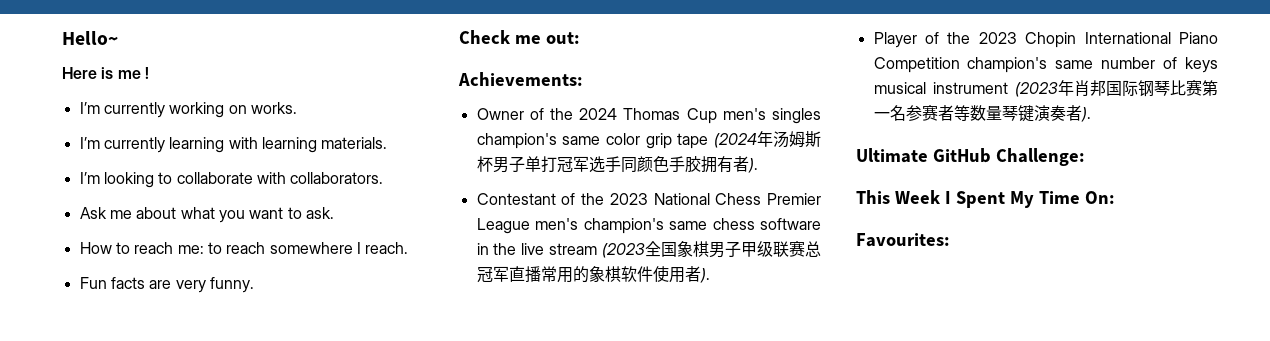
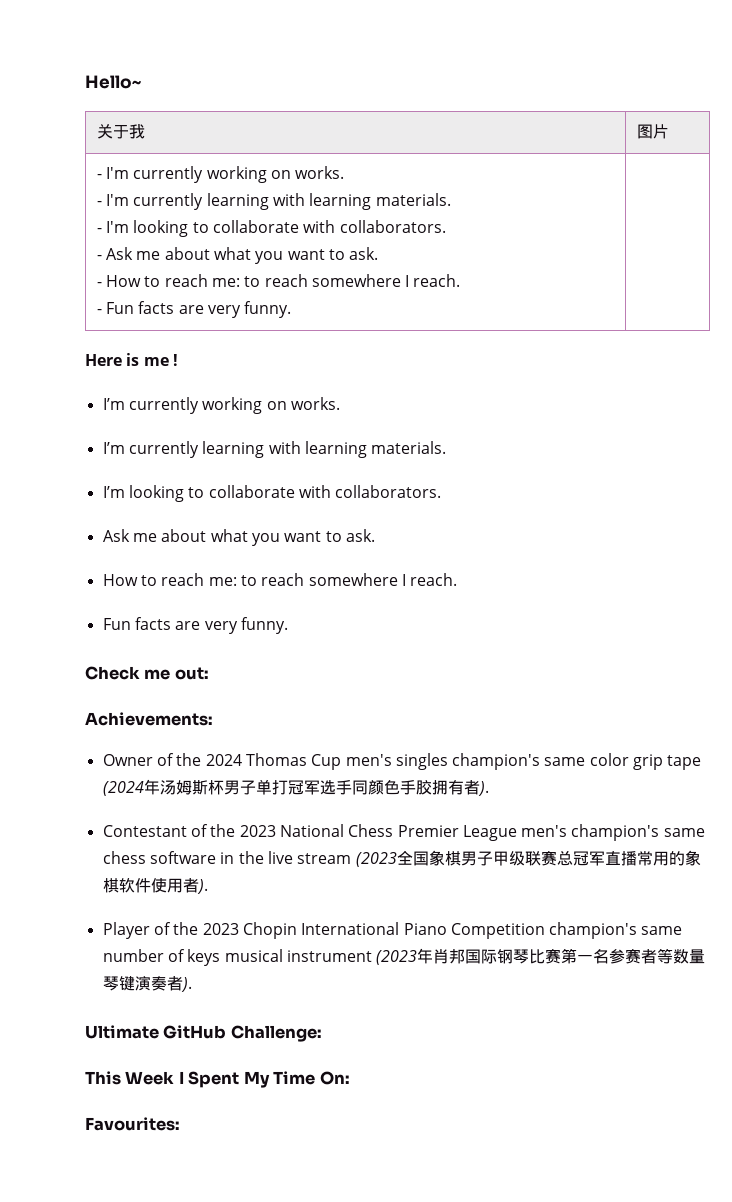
+ 关于我 | 图片
+ - I'm currently working on works.
+ - I'm currently learning with learning materials.
+ - I'm looking to collaborate with collaborators.
+ - Ask me about what you want to ask.
+ - How to reach me: to reach somewhere I reach.
+ - Fun facts are very funny.

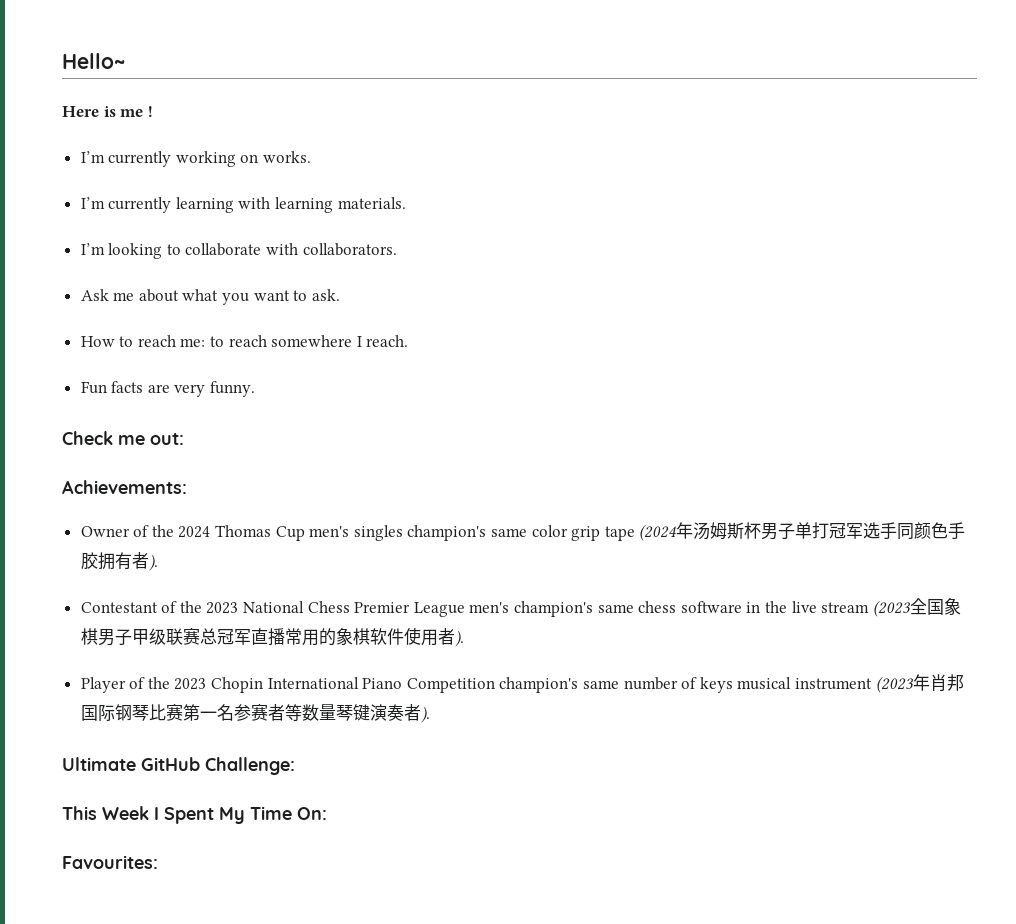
- 关于我 | 图片
- - I'm currently working on works.
- - I'm currently learning with learning materials.
- - I'm looking to collaborate with collaborators.
- - Ask me about what you want to ask.
- - How to reach me: to reach somewhere I reach.
- - Fun facts are very funny.

